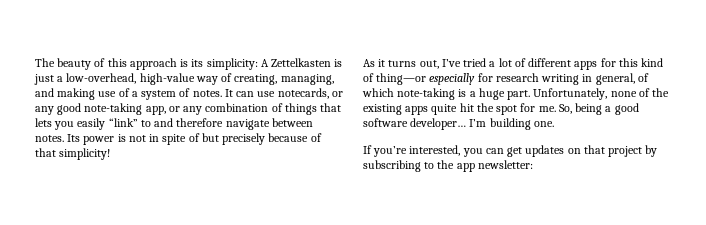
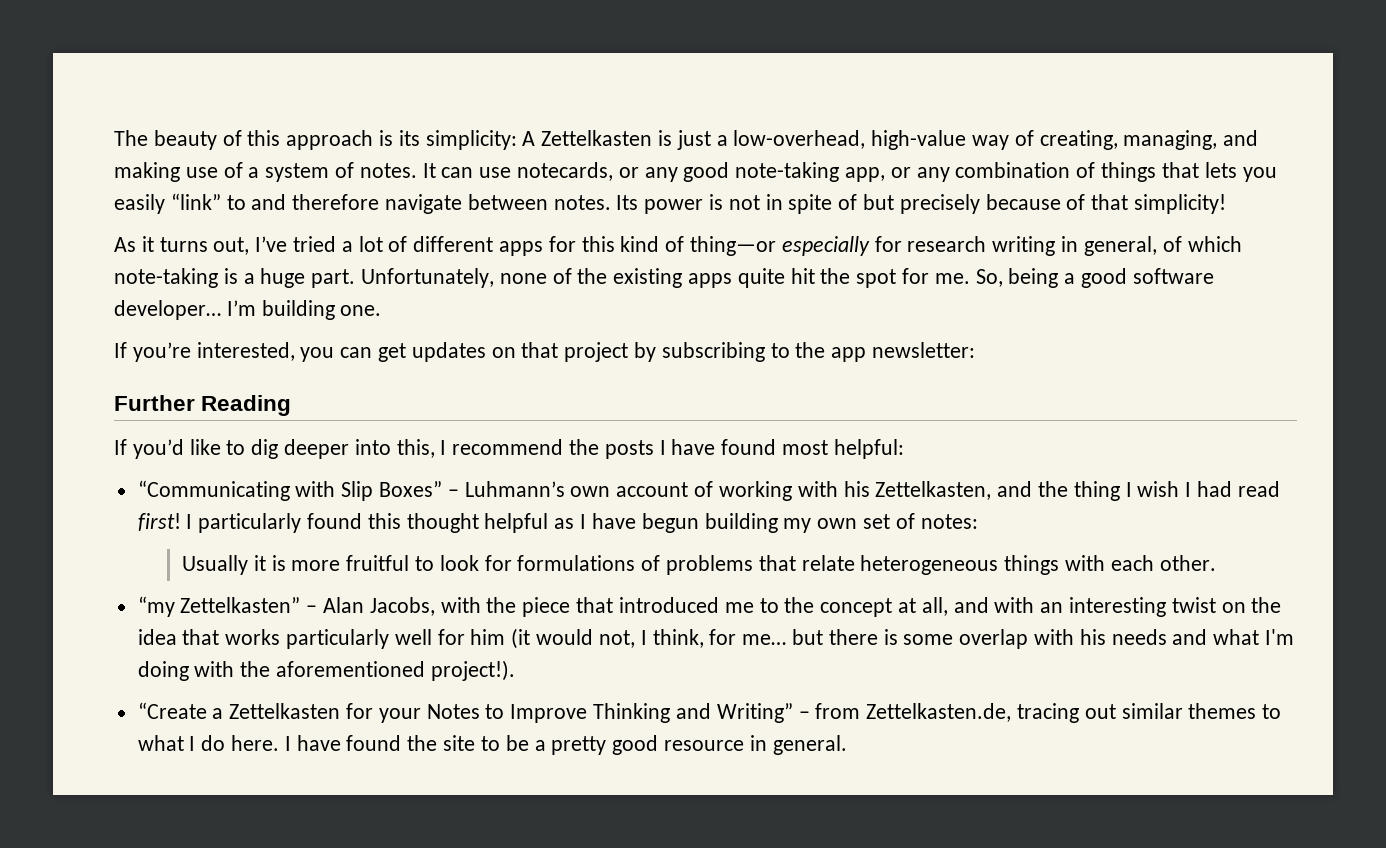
+ Further Reading
+ If you’d like to dig deeper into this, I recommend the posts I have found most helpful:
+ “Communicating with Slip Boxes” – Luhmann’s own account of working with his Zettelkasten, and the thing I wish I had read first! I particularly found this thought helpful as I have begun building my own set of notes:
+ Usually it is more fruitful to look for formulations of problems that relate heterogeneous things with each other.
+ “my Zettelkasten” – Alan Jacobs, with the piece that introduced me to the concept at all, and with an interesting twist on the idea that works particularly well for him (it would not, I think, for me… but there is some overlap with his needs and what I'm doing with the aforementioned project!).
+ “Create a Zettelkasten for your Notes to Improve Thinking and Writing” – from Zettelkasten.de, tracing out similar themes to what I do here. I have found the site to be a pretty good resource in general.

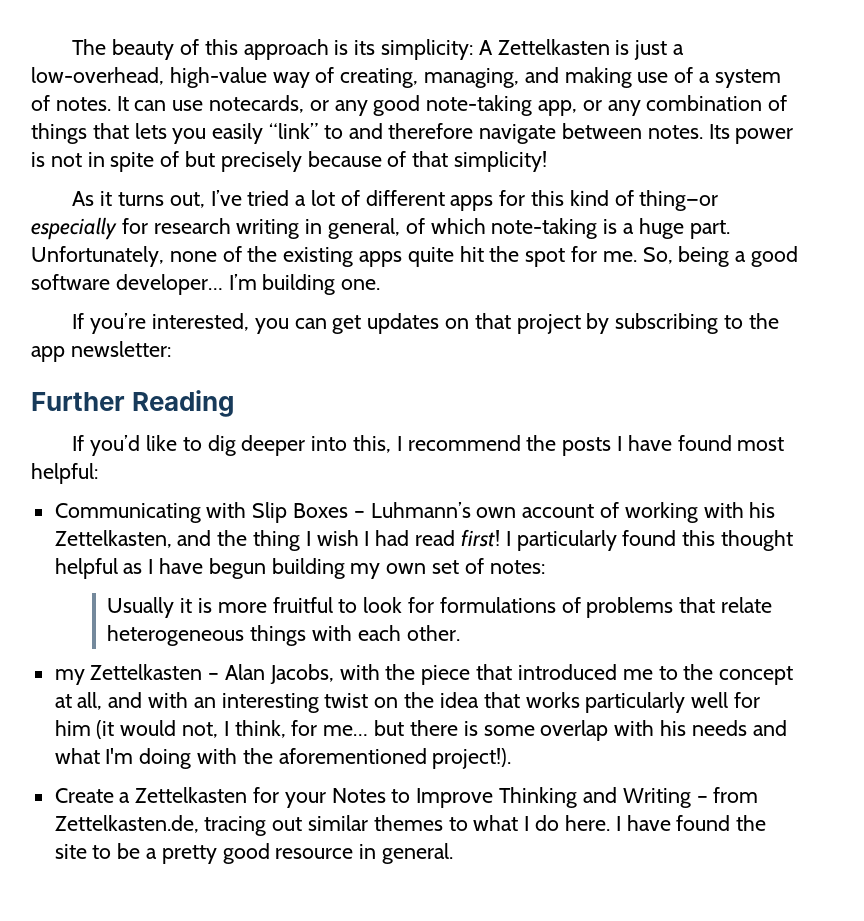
- “Communicating with Slip Boxes” – Luhmann’s own account of working with his Zettelkasten, and the thing I wish I had read first!
+ Communicating with Slip Boxes – Luhmann’s own account of working with his Zettelkasten, and the thing I wish I had read first!
- “my Zettelkasten” – Alan Jacobs, with the piece that introduced me to the concept at all, and with an interesting twist on the idea that works particularly well for him (it would not, I think, for me… but there is some overlap with his needs and what I'm doing with the aforementioned project!).
+ my Zettelkasten – Alan Jacobs, with the piece that introduced me to the concept at all, and with an interesting twist on the idea that works particularly well for him (it would not, I think, for me… but there is some overlap with his needs and what I'm doing with the aforementioned project!).
- “Create a Zettelkasten for your Notes to Improve Thinking and Writing” – from Zettelkasten.de, tracing out similar themes to what I do here.
+ Create a Zettelkasten for your Notes to Improve Thinking and Writing – from Zettelkasten.de, tracing out similar themes to what I do here.

